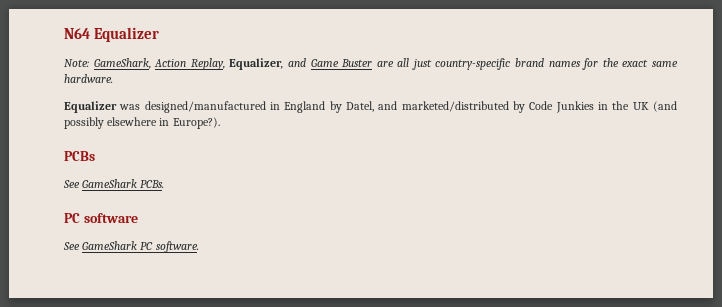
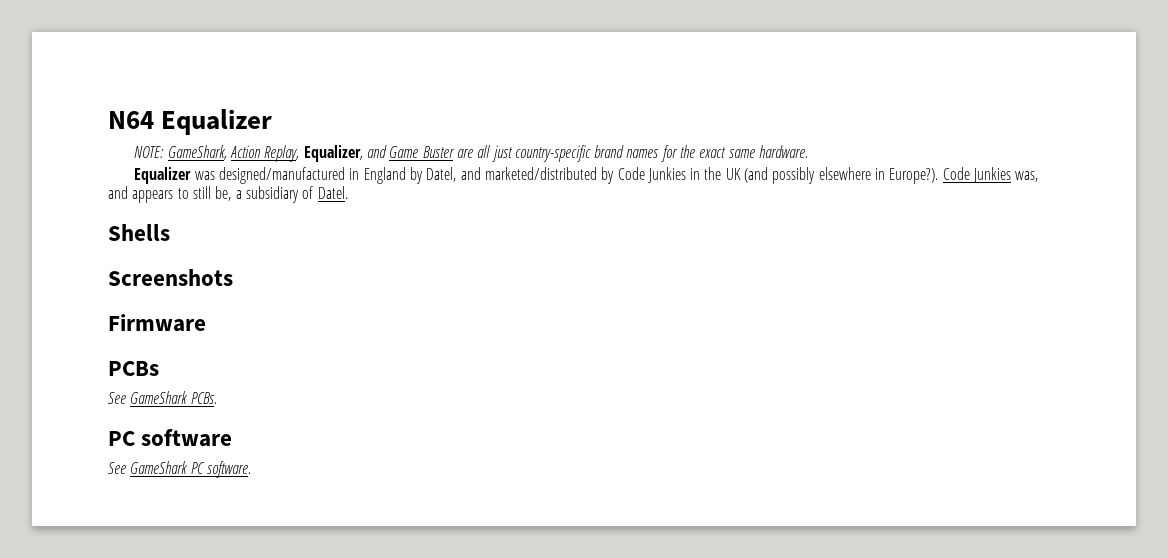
- Note: GameShark, Action Replay, Equalizer, and Game Buster are all just country-specific brand names for the exact same hardware.
+ NOTE: GameShark, Action Replay, Equalizer, and Game Buster are all just country-specific brand names for the exact same hardware.
+ Code Junkies was, and appears to still be, a subsidiary of Datel.
+ Shells
+ Screenshots
+ Firmware

